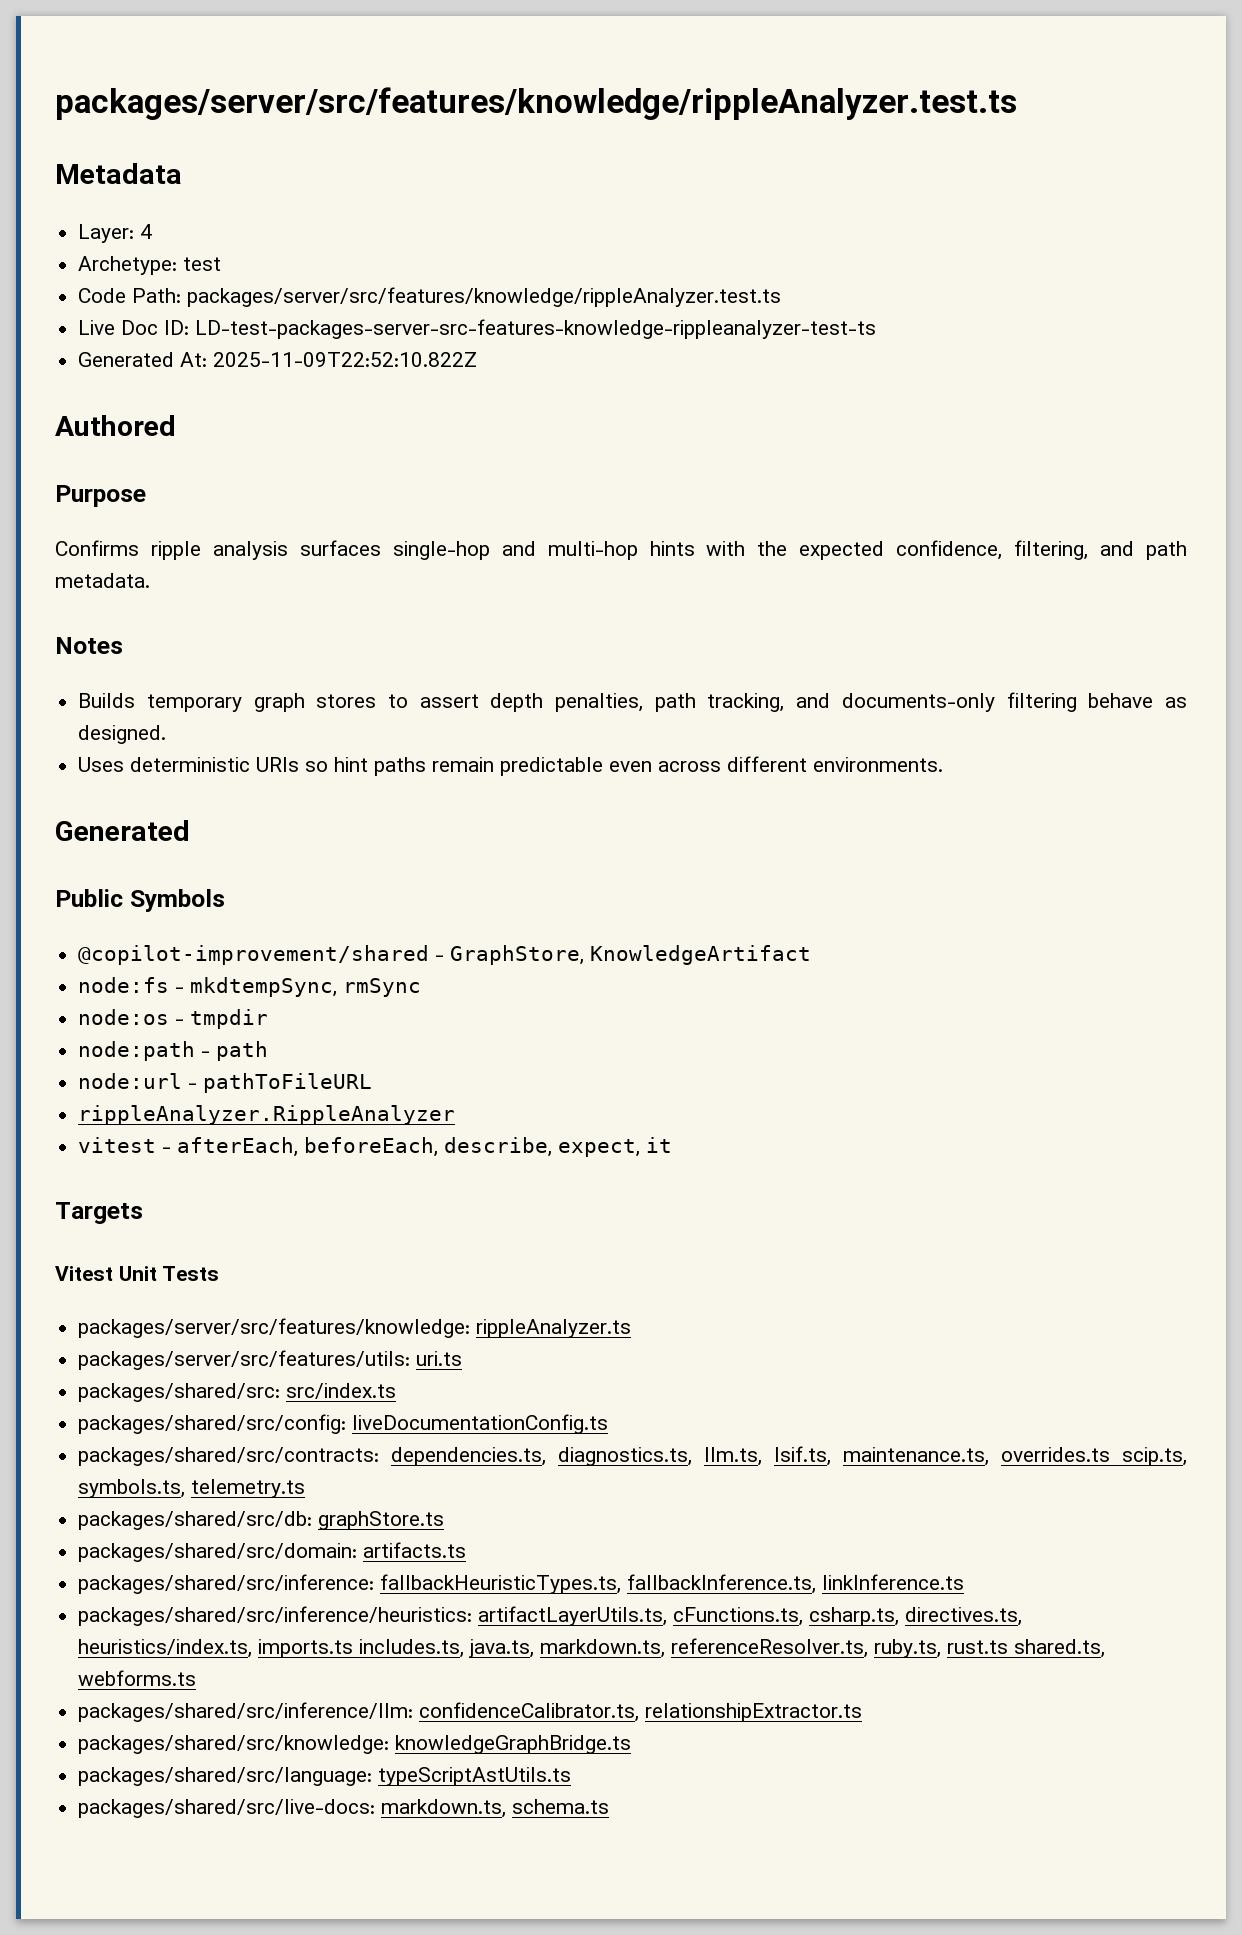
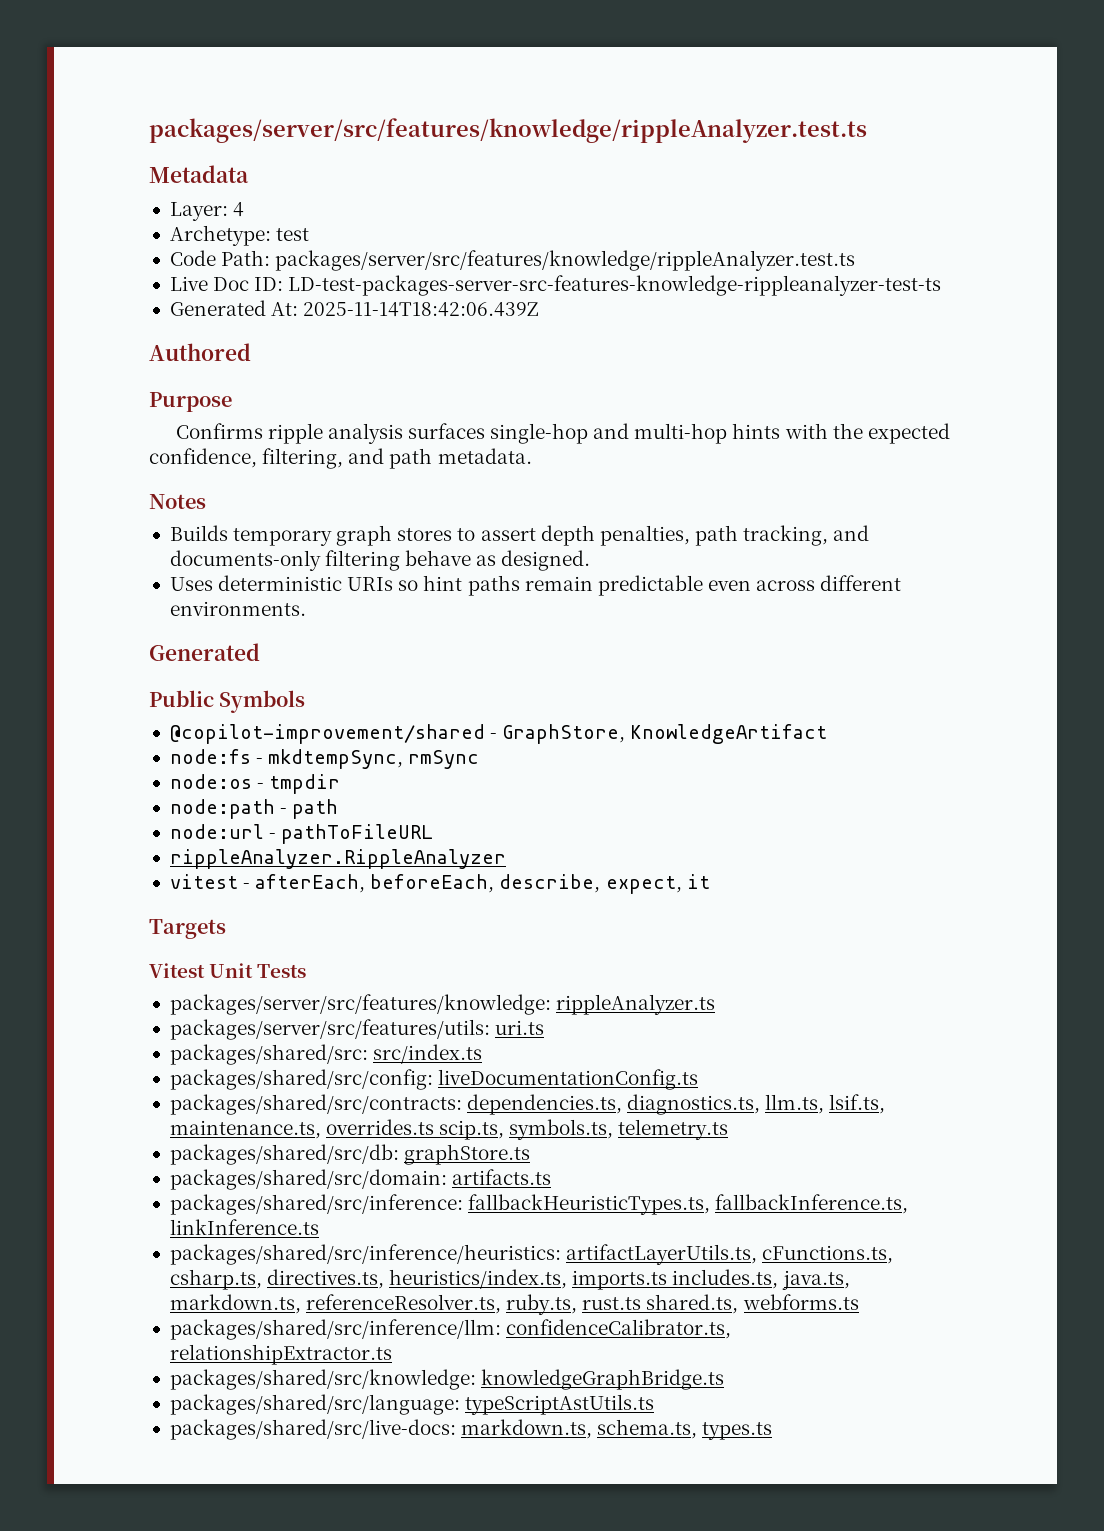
- Generated At: 2025-11-09T22:52:10.822Z
+ Generated At: 2025-11-14T18:42:06.439Z
- packages/shared/src/live-docs: markdown.ts, schema.ts
+ packages/shared/src/live-docs: markdown.ts, schema.ts, types.ts

